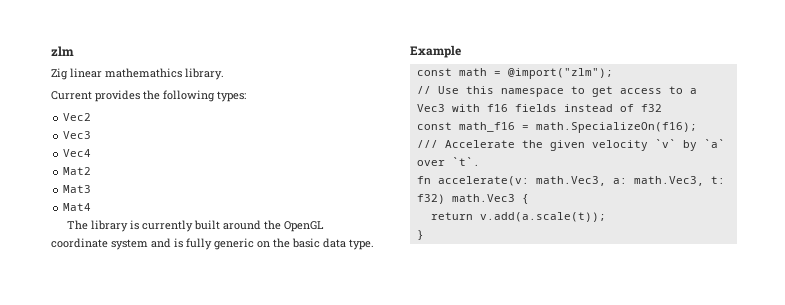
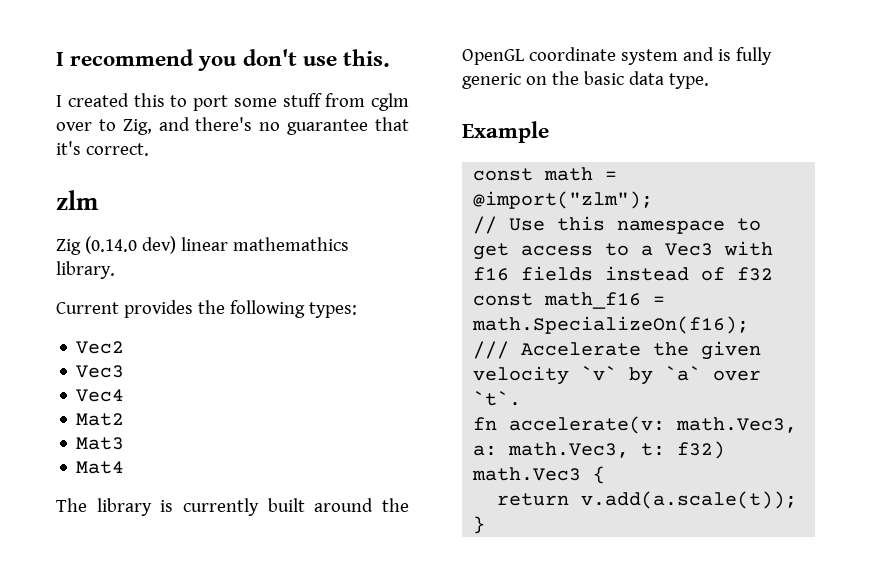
+ I recommend you don't use this.
+ I created this to port some stuff from cglm over to Zig, and there's no guarantee that it's correct.
- Zig linear mathemathics library.
+ Zig (0.14.0 dev) linear mathemathics library.

